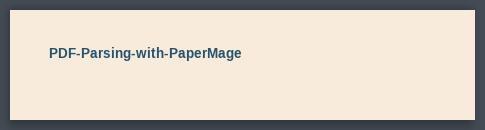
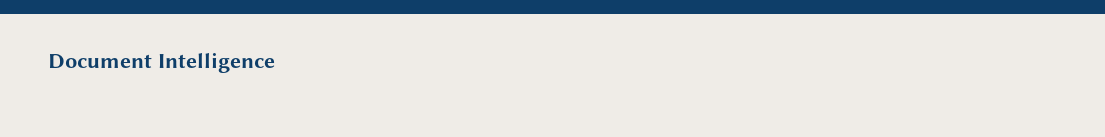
- PDF-Parsing-with-PaperMage
+ Document Intelligence

